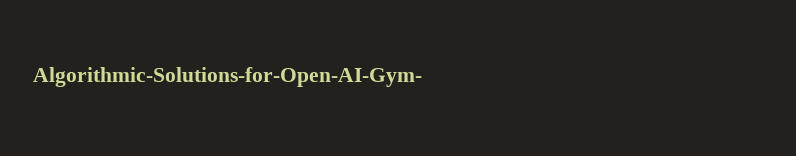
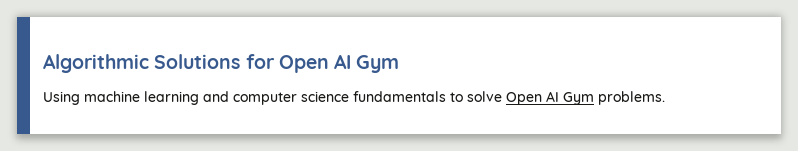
- Algorithmic-Solutions-for-Open-AI-Gym-
+ Algorithmic Solutions for Open AI Gym
+ Using machine learning and computer science fundamentals to solve Open AI Gym problems.

